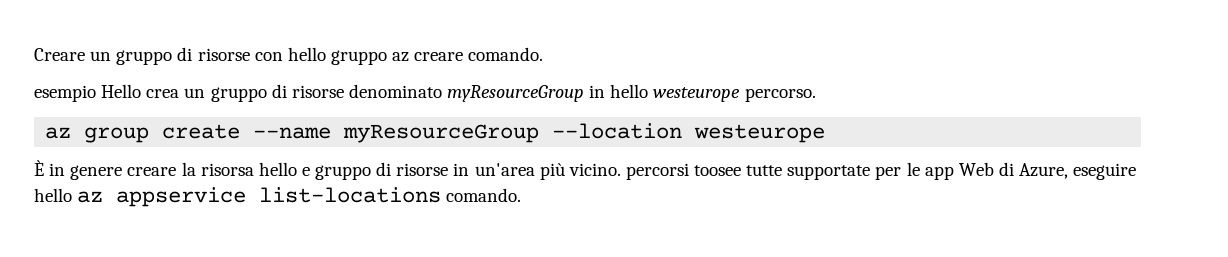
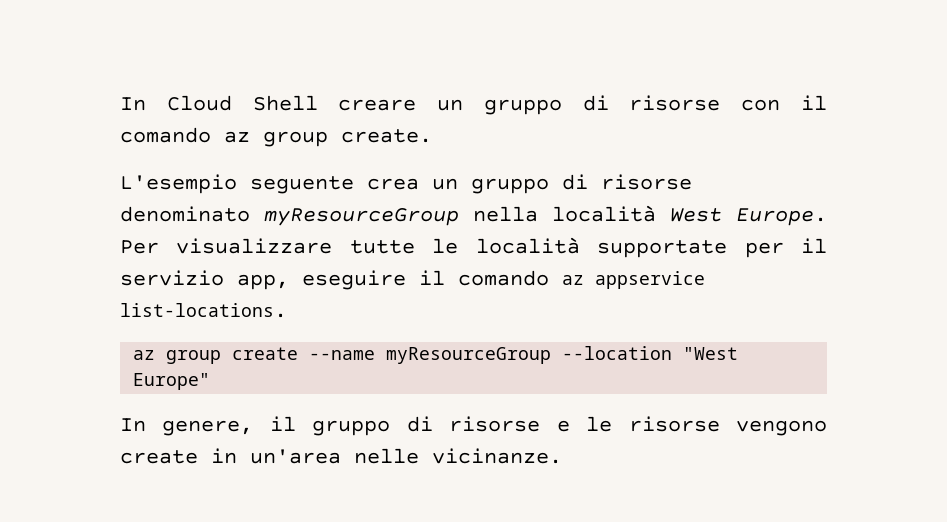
- Creare un gruppo di risorse con hello gruppo az creare comando.
- esempio Hello crea un gruppo di risorse denominato myResourceGroup in hello westeurope percorso.
+ In Cloud Shell creare un gruppo di risorse con il comando az group create.
+ L'esempio seguente crea un gruppo di risorse denominato myResourceGroup nella località West Europe. Per visualizzare tutte le località supportate per il servizio app, eseguire il comando az appservice list-locations.
- az group create --name myResourceGroup --location westeurope
- È in genere creare la risorsa hello e gruppo di risorse in un'area più vicino. percorsi toosee tutte supportate per le app Web di Azure, eseguire hello az appservice list-locations comando.
+ az group create --name myResourceGroup --location "West Europe"
+ In genere, il gruppo di risorse e le risorse vengono create in un'area nelle vicinanze.

